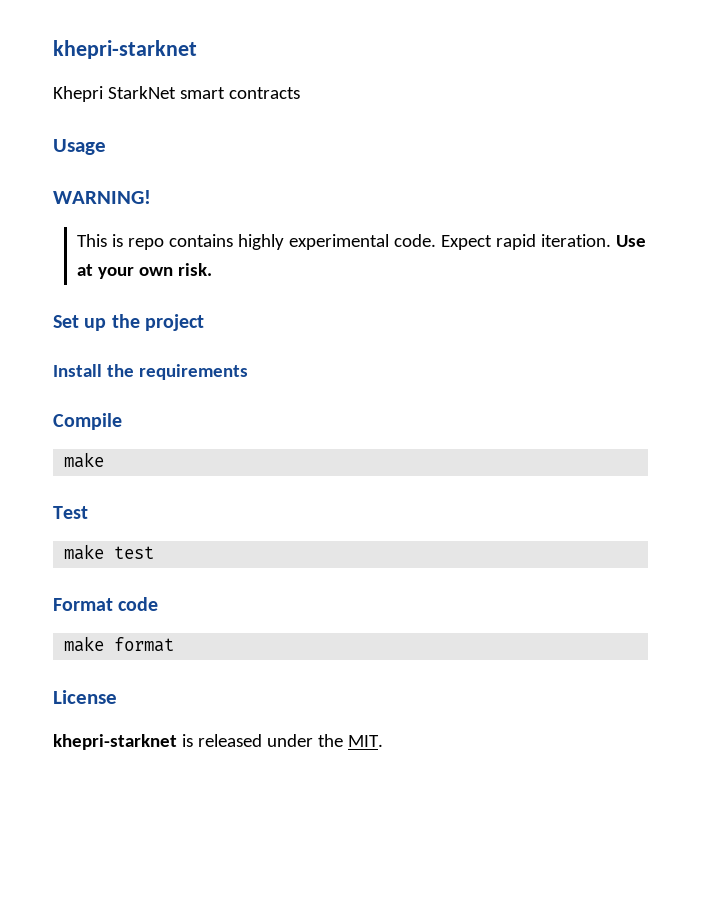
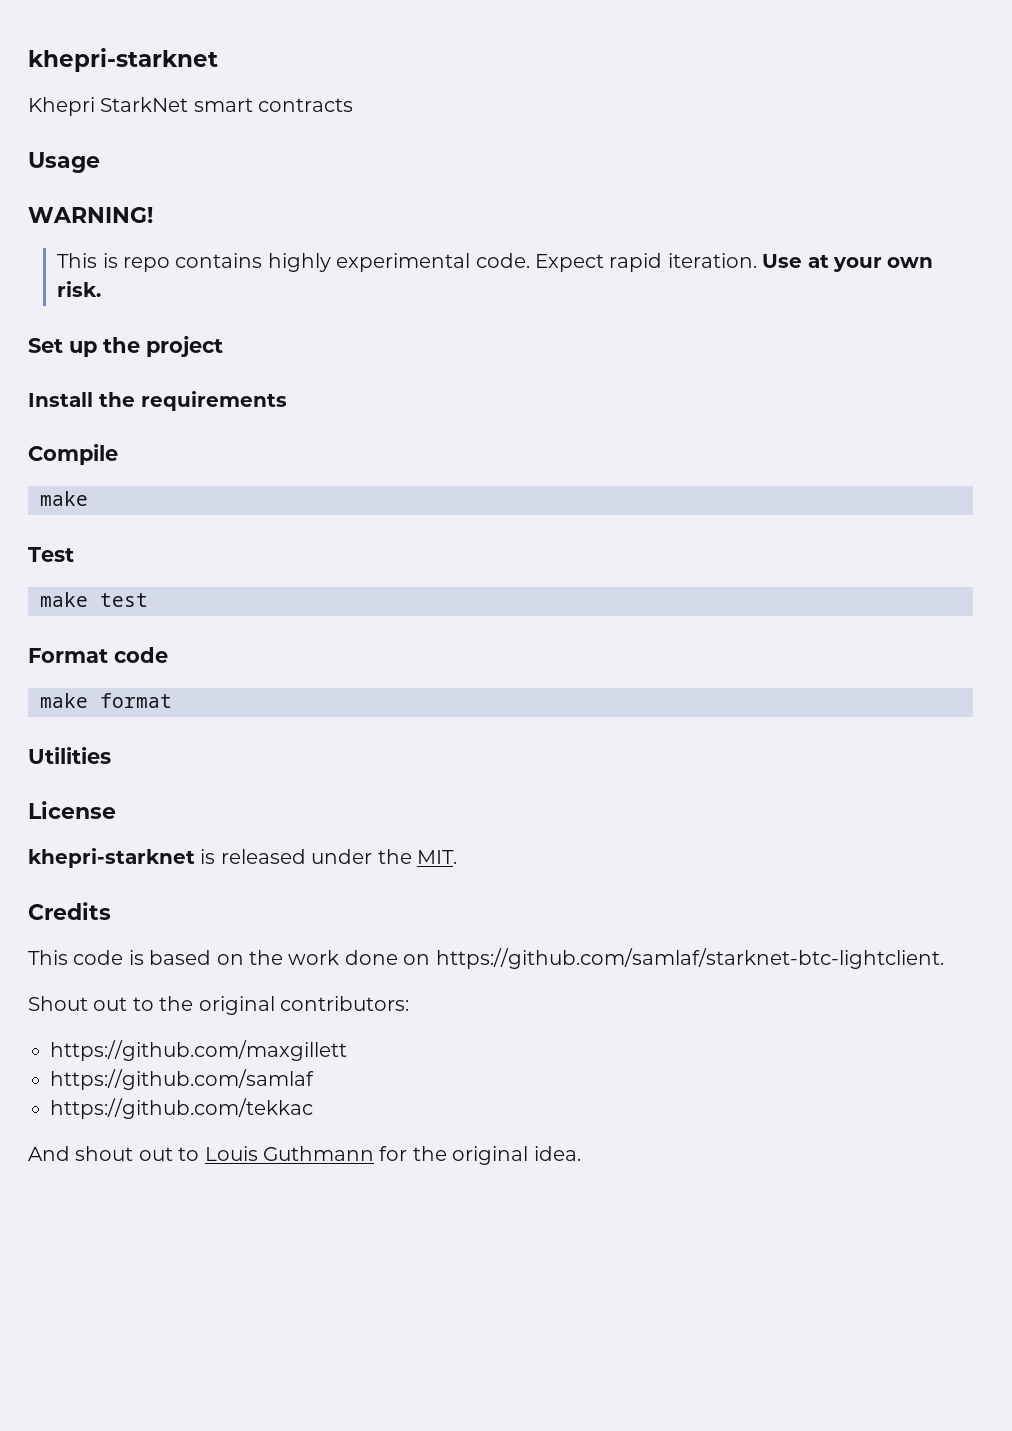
+ Utilities
+ Credits
+ This code is based on the work done on https://github.com/samlaf/starknet-btc-lightclient.
+ Shout out to the original contributors:
+ https://github.com/maxgillett
+ https://github.com/samlaf
+ https://github.com/tekkac
+ And shout out to Louis Guthmann for the original idea.

